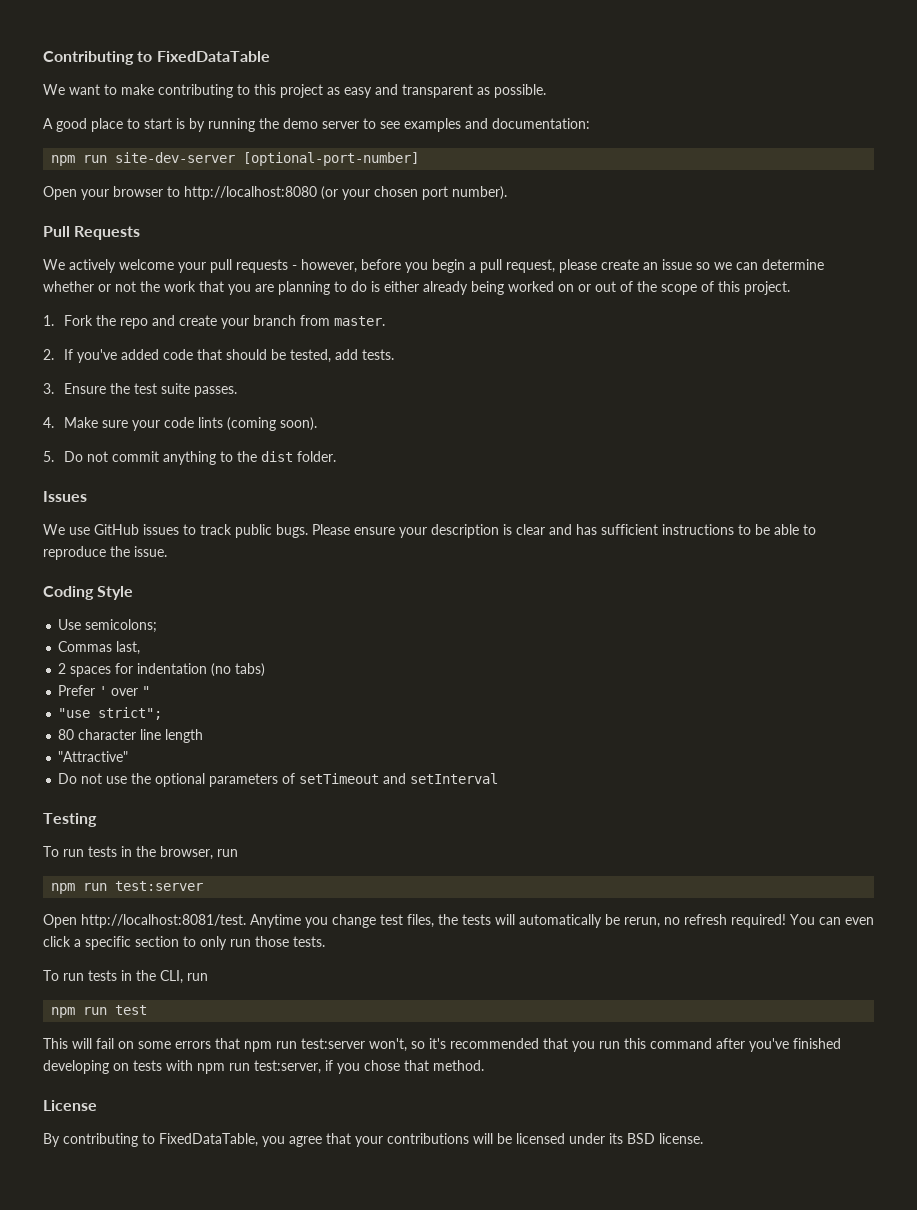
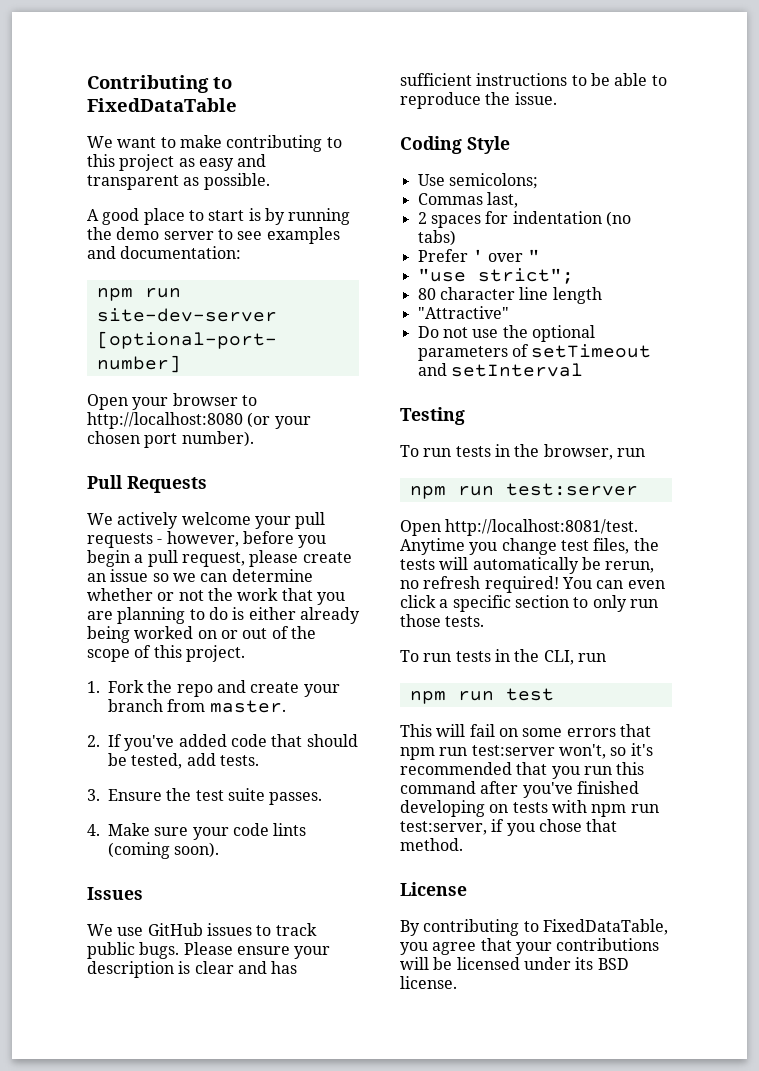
- 5. Do not commit anything to the dist folder.

